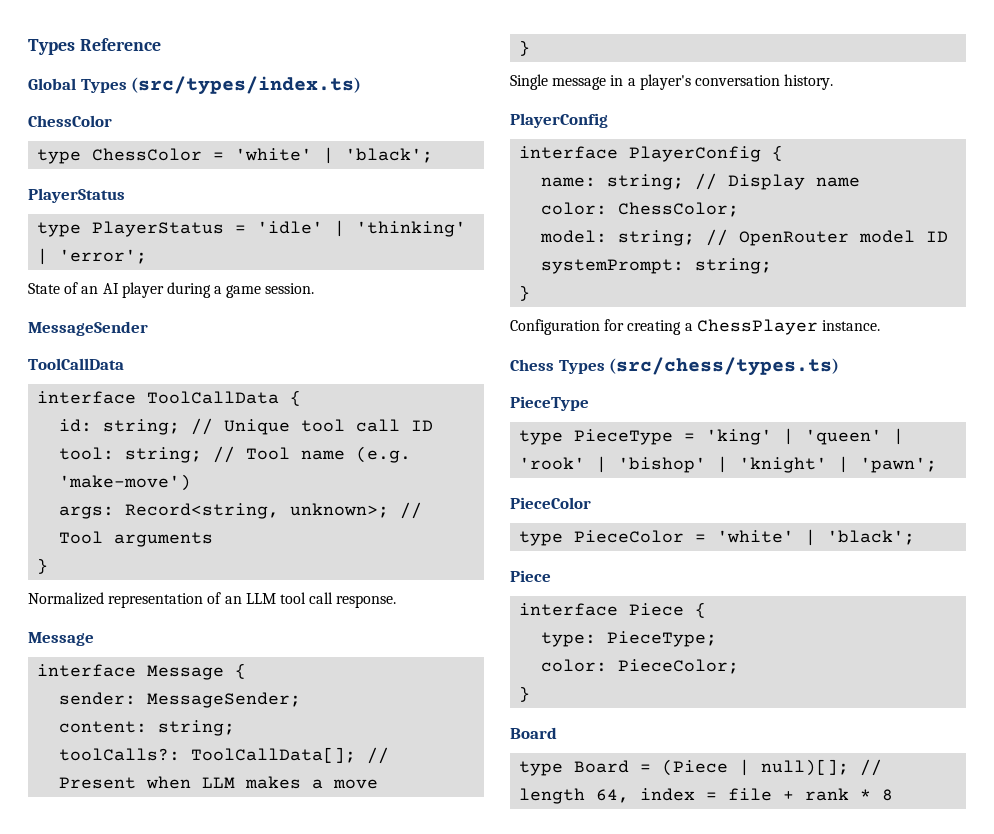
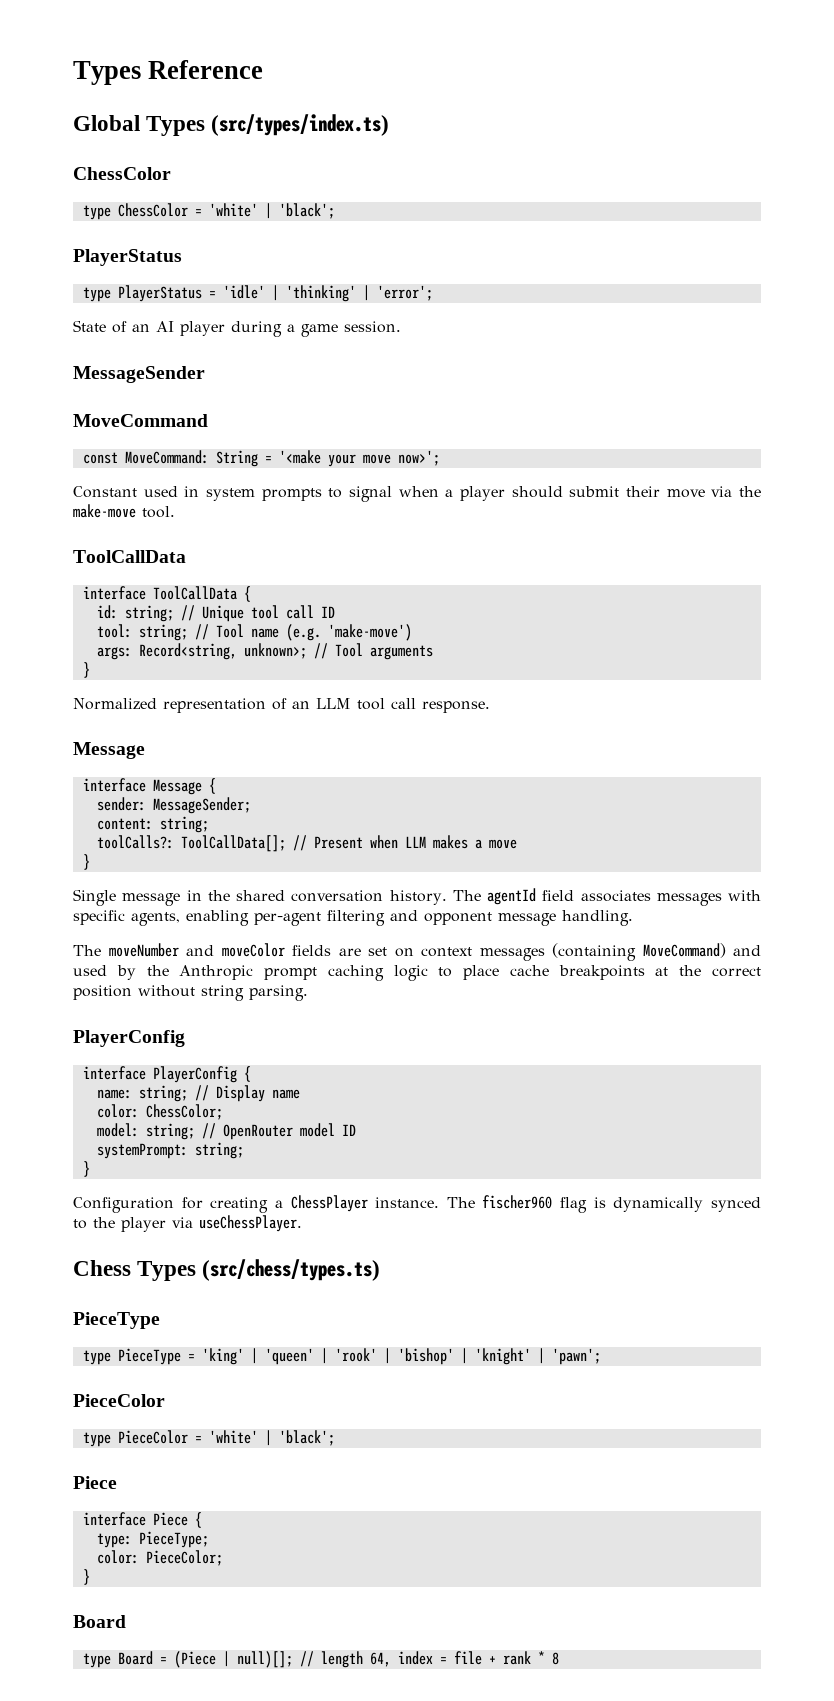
+ MoveCommand
+ const MoveCommand: String = '<make your move now>';
+ Constant used in system prompts to signal when a player should submit their move via the make-move tool.
- Single message in a player's conversation history.
+ Single message in the shared conversation history. The agentId field associates messages with specific agents, enabling per-agent filtering and opponent message handling.
+ The moveNumber and moveColor fields are set on context messages (containing MoveCommand) and used by the Anthropic prompt caching logic to place cache breakpoints at the correct position without string parsing.
+ The fischer960 flag is dynamically synced to the player via useChessPlayer.

